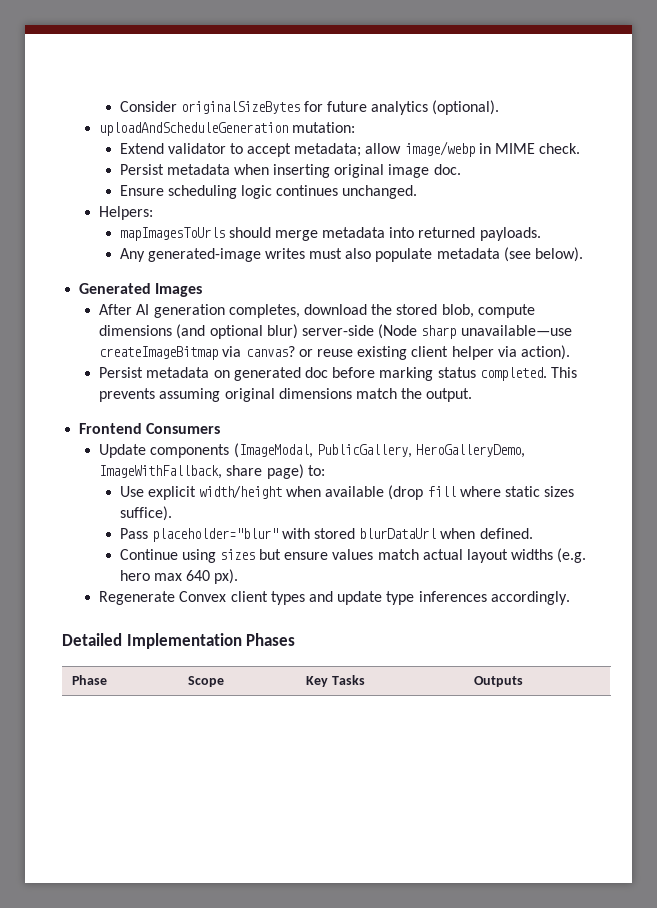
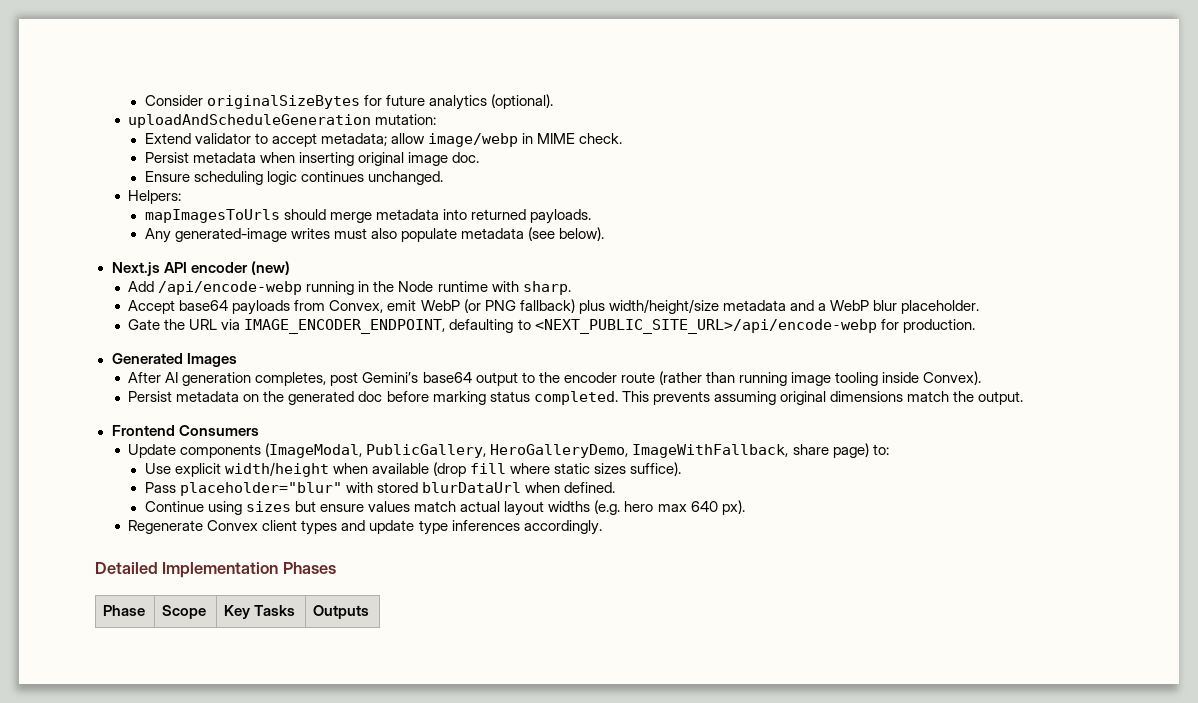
+ Next.js API encoder (new)
+ Add /api/encode-webp running in the Node runtime with sharp.
+ Accept base64 payloads from Convex, emit WebP (or PNG fallback) plus width/height/size metadata and a WebP blur placeholder.
+ Gate the URL via IMAGE_ENCODER_ENDPOINT, defaulting to <NEXT_PUBLIC_SITE_URL>/api/encode-webp for production.
- After AI generation completes, download the stored blob, compute dimensions (and optional blur) server-side (Node sharp unavailable—use createImageBitmap via canvas? or reuse existing client helper via action).
+ After AI generation completes, post Gemini’s base64 output to the encoder route (rather than running image tooling inside Convex).
- Persist metadata on generated doc before marking status completed.
+ Persist metadata on the generated doc before marking status completed.

